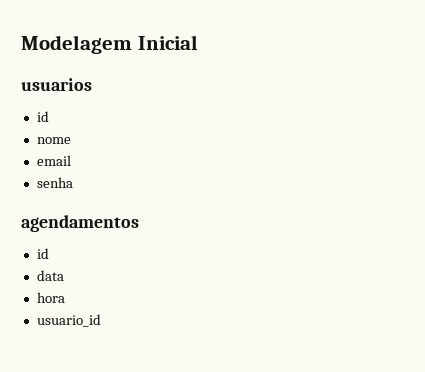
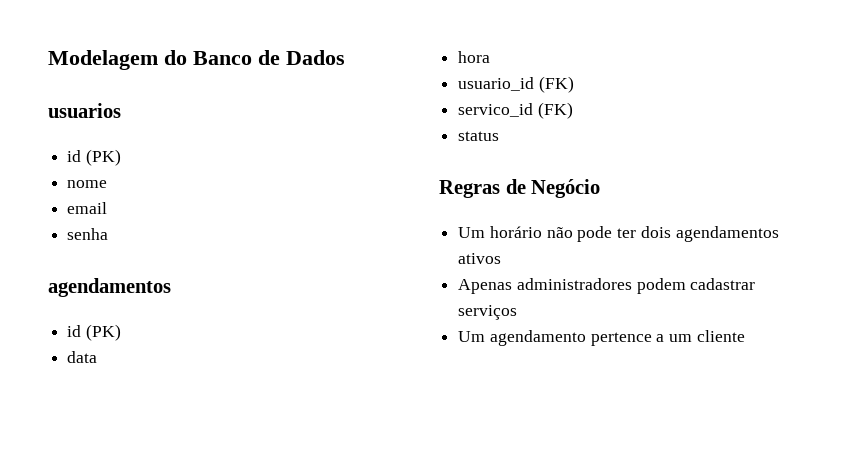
- Modelagem Inicial
+ Modelagem do Banco de Dados
  usuarios
- id
+ id (PK)
  senha
  agendamentos
- id
+ id (PK)
- usuario_id
+ usuario_id (FK)
+ servico_id (FK)
+ status
+ Regras de Negócio
+ Um horário não pode ter dois agendamentos ativos
+ Apenas administradores podem cadastrar serviços
+ Um agendamento pertence a um cliente

